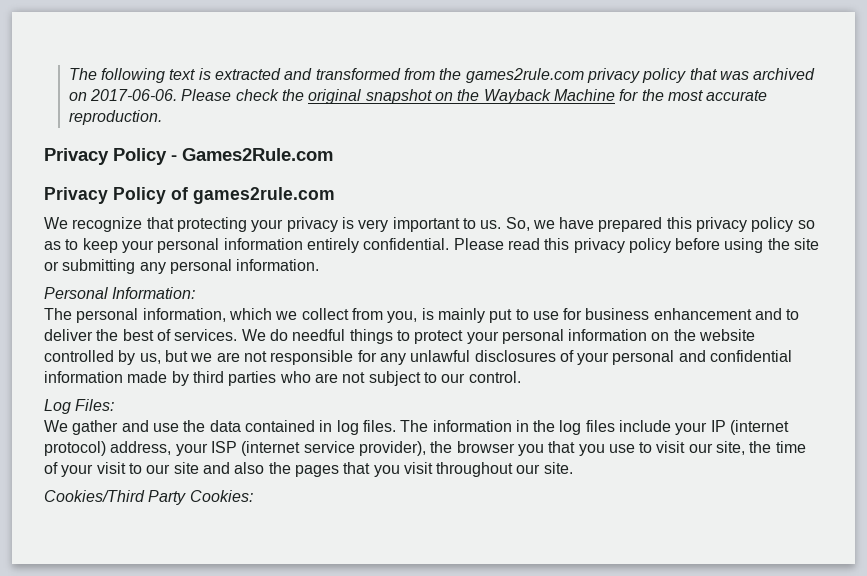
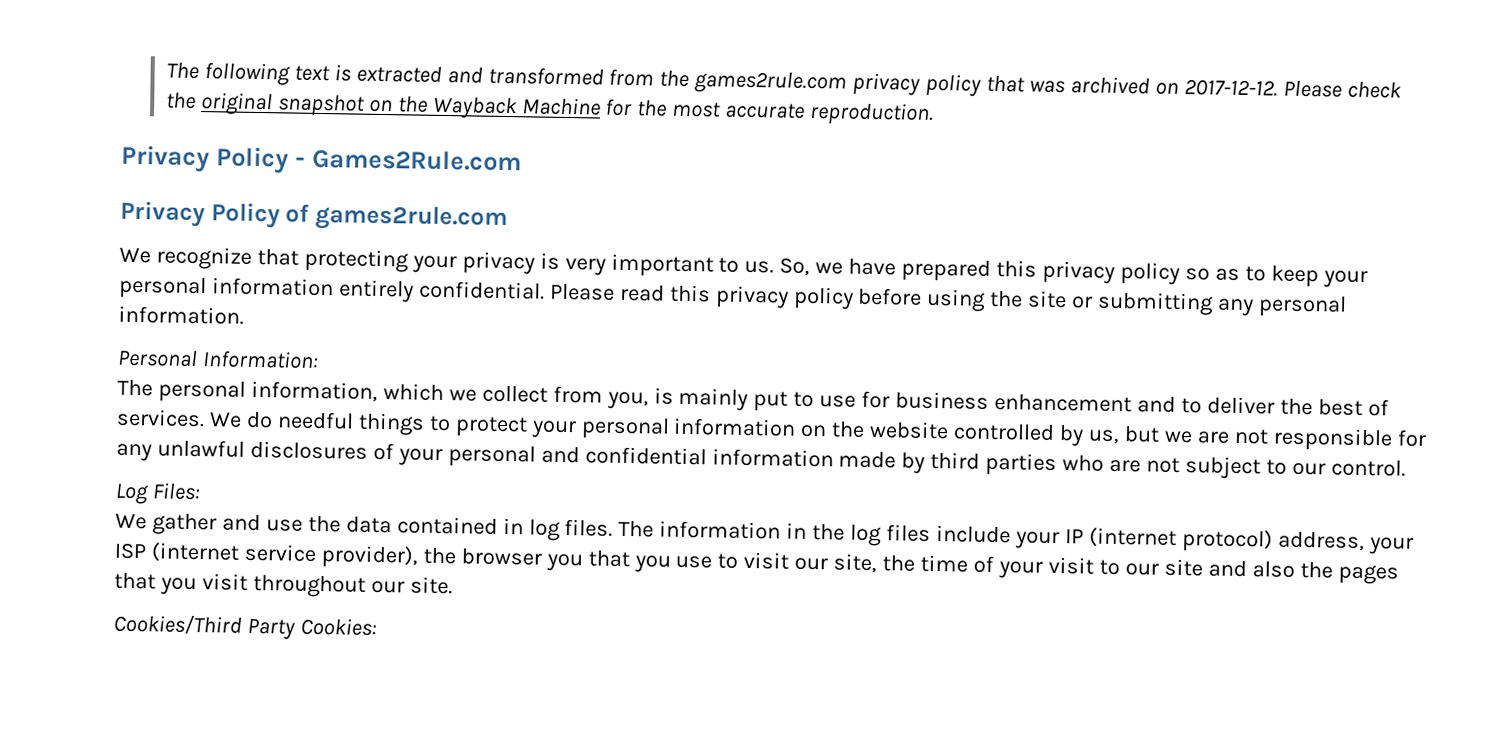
- The following text is extracted and transformed from the games2rule.com privacy policy that was archived on 2017-06-06.
+ The following text is extracted and transformed from the games2rule.com privacy policy that was archived on 2017-12-12.

